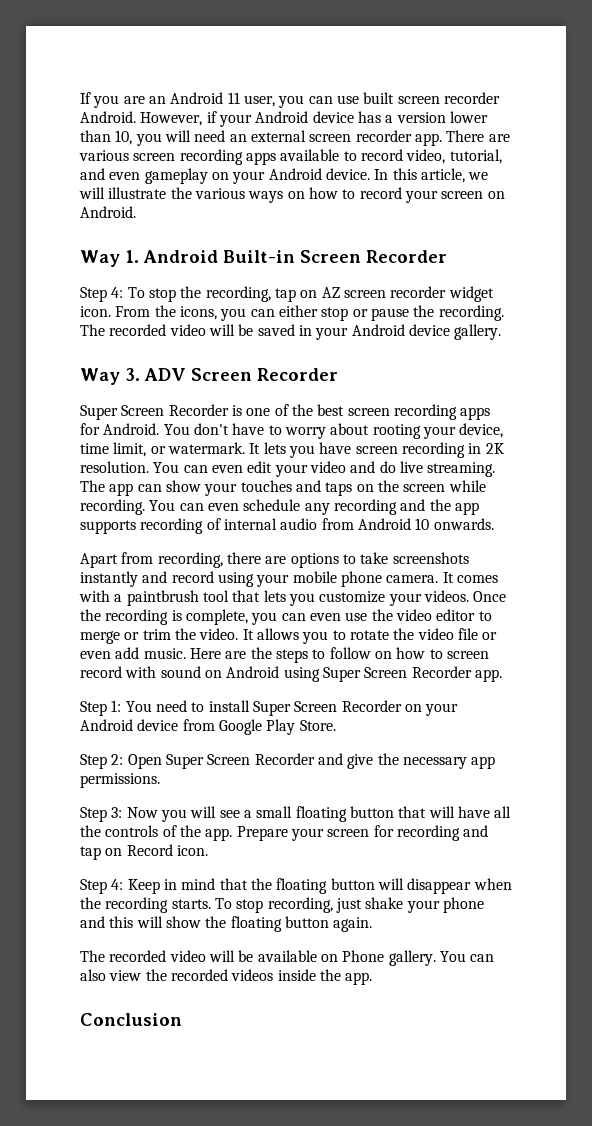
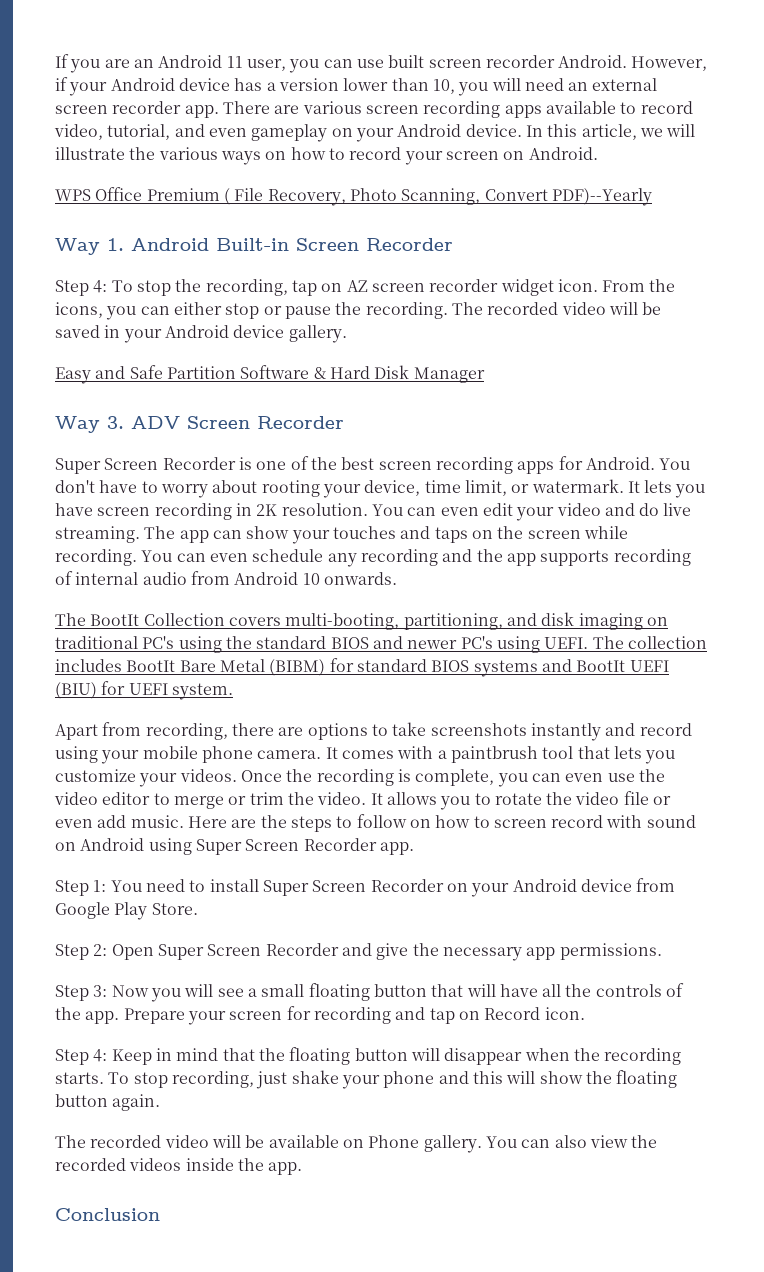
+ WPS Office Premium ( File Recovery, Photo Scanning, Convert PDF)--Yearly
+ Easy and Safe Partition Software & Hard Disk Manager
+ The BootIt Collection covers multi-booting, partitioning, and disk imaging on traditional PC's using the standard BIOS and newer PC's using UEFI. The collection includes BootIt Bare Metal (BIBM) for standard BIOS systems and BootIt UEFI (BIU) for UEFI system.

